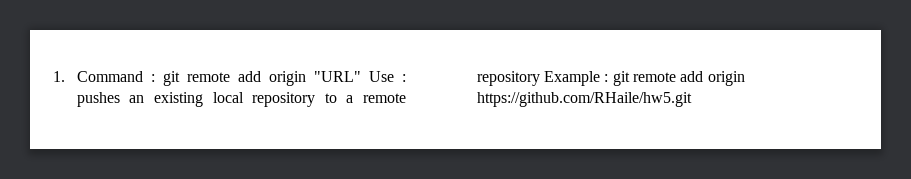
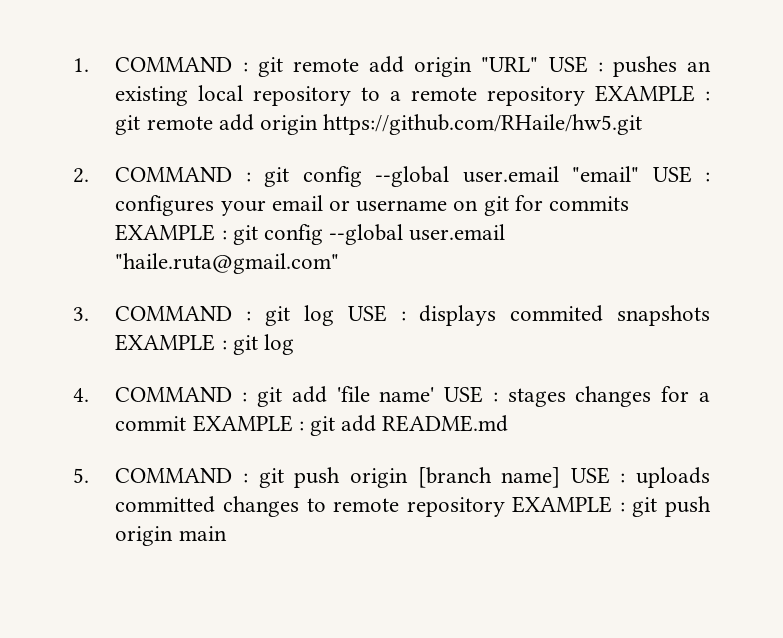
- 1. Command : git remote add origin "URL" Use : pushes an existing local repository to a remote repository Example : git remote add origin https://github.com/RHaile/hw5.git
+ 1. COMMAND : git remote add origin "URL" USE : pushes an existing local repository to a remote repository EXAMPLE : git remote add origin https://github.com/RHaile/hw5.git
+ 2. COMMAND : git config --global user.email "email" USE : configures your email or username on git for commits EXAMPLE : git config --global user.email "haile.ruta@gmail.com"
+ 3. COMMAND : git log USE : displays commited snapshots EXAMPLE : git log
+ 4. COMMAND : git add 'file name' USE : stages changes for a commit EXAMPLE : git add README.md
+ 5. COMMAND : git push origin [branch name] USE : uploads committed changes to remote repository EXAMPLE : git push origin main

